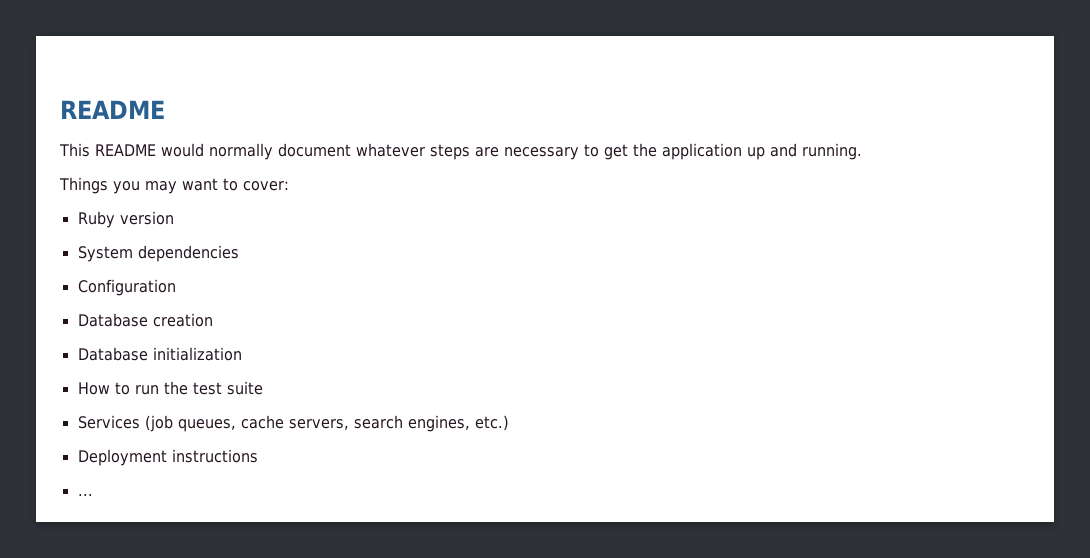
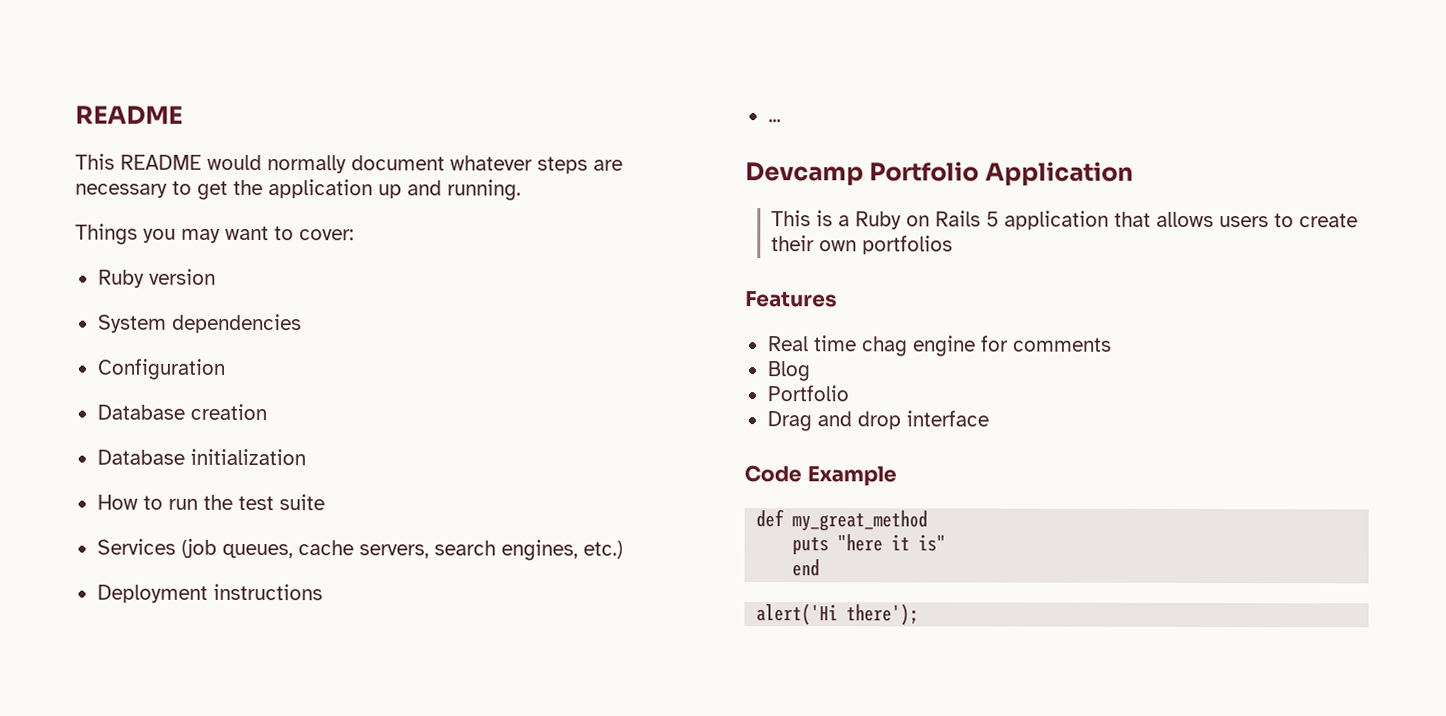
+ Devcamp Portfolio Application
+ This is a Ruby on Rails 5 application that allows users to create their own portfolios
+ Features
+ Real time chag engine for comments
+ Blog
+ Portfolio
+ Drag and drop interface
+ Code Example
+ def my_great_method
+ puts "here it is"
+ end
+ alert('Hi there');

